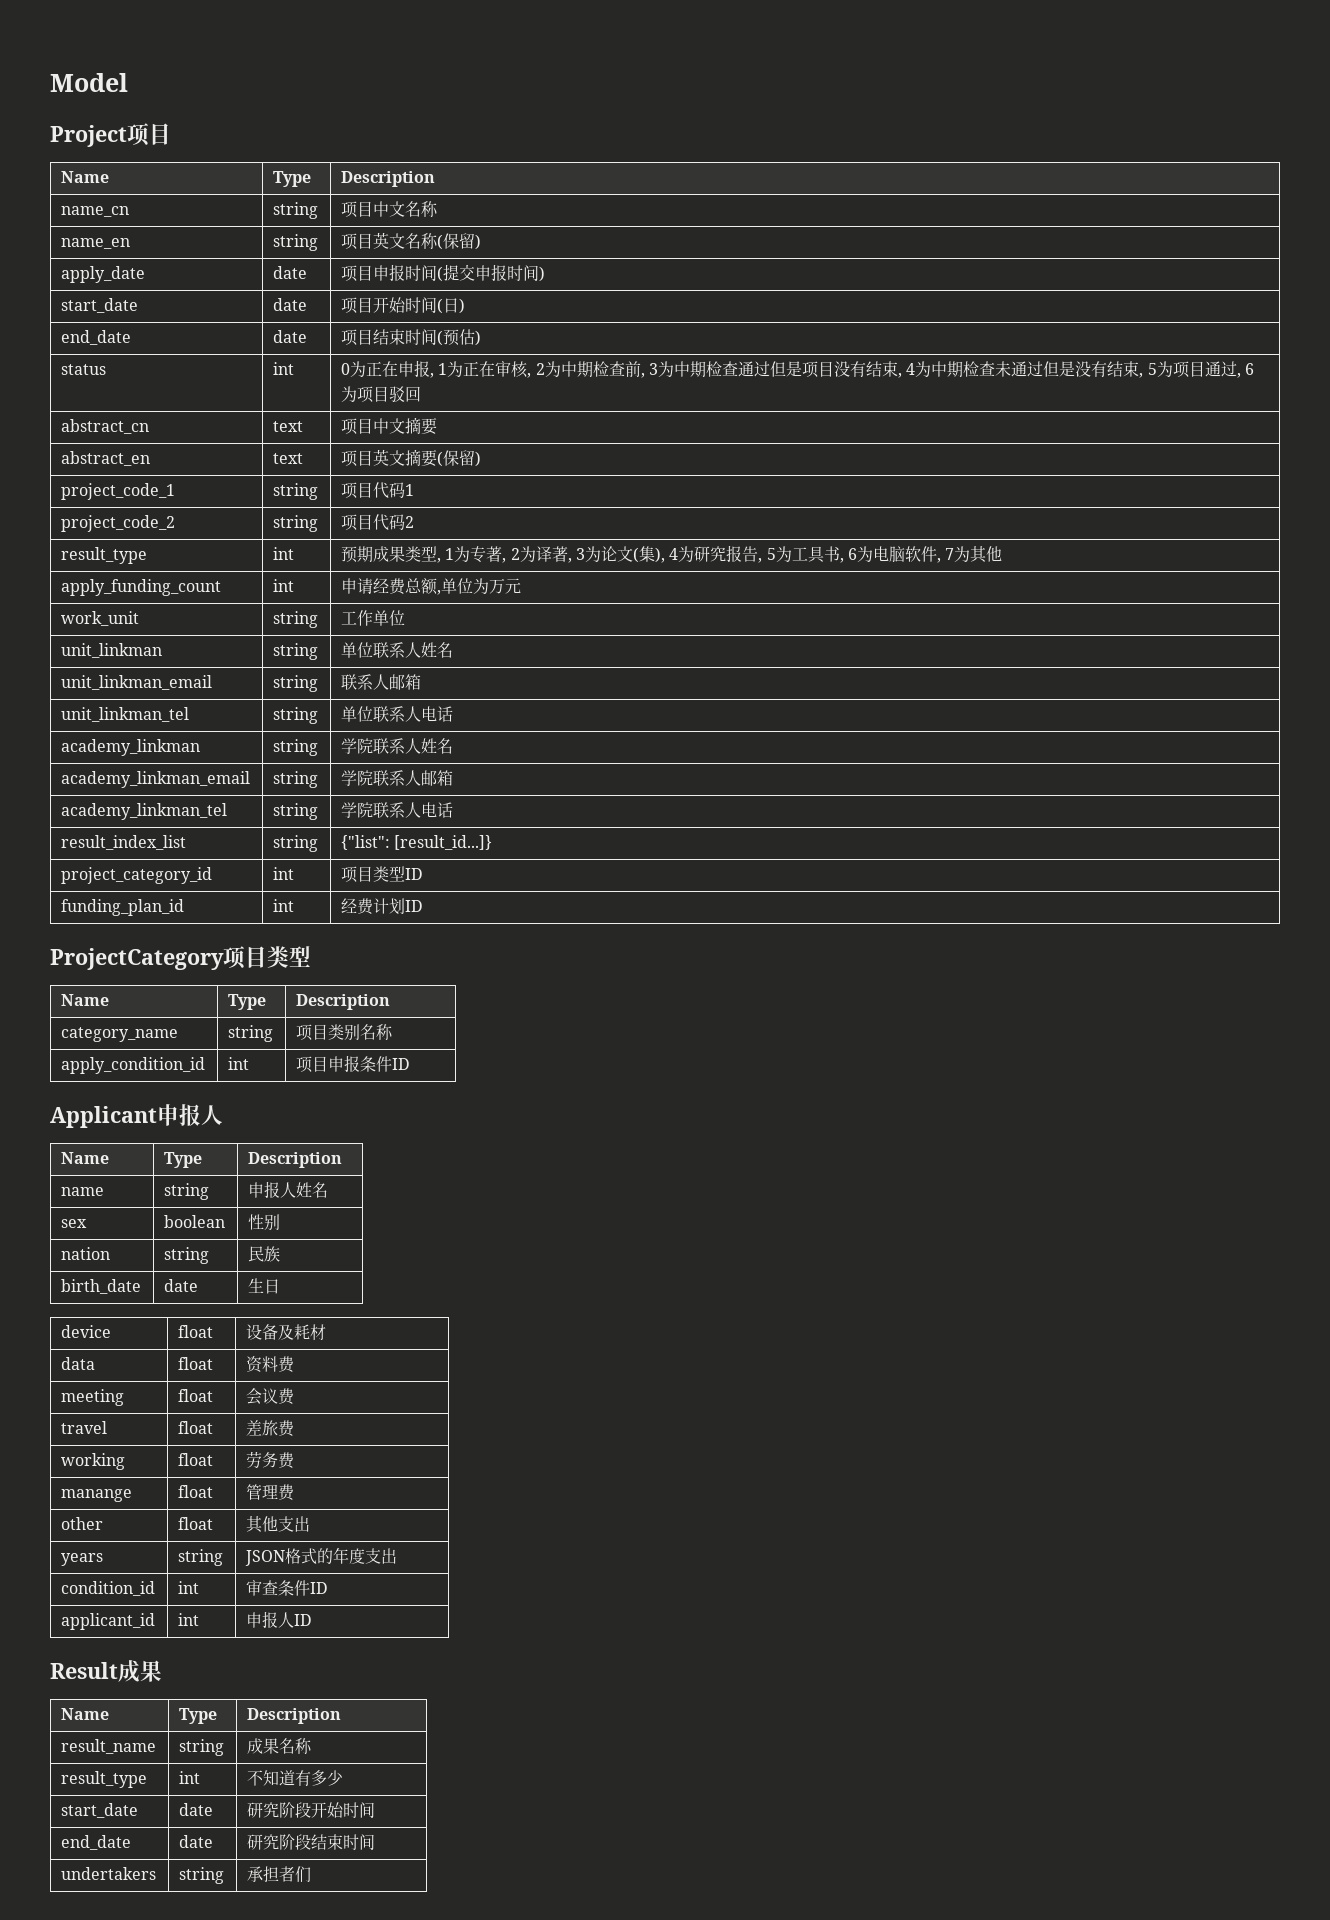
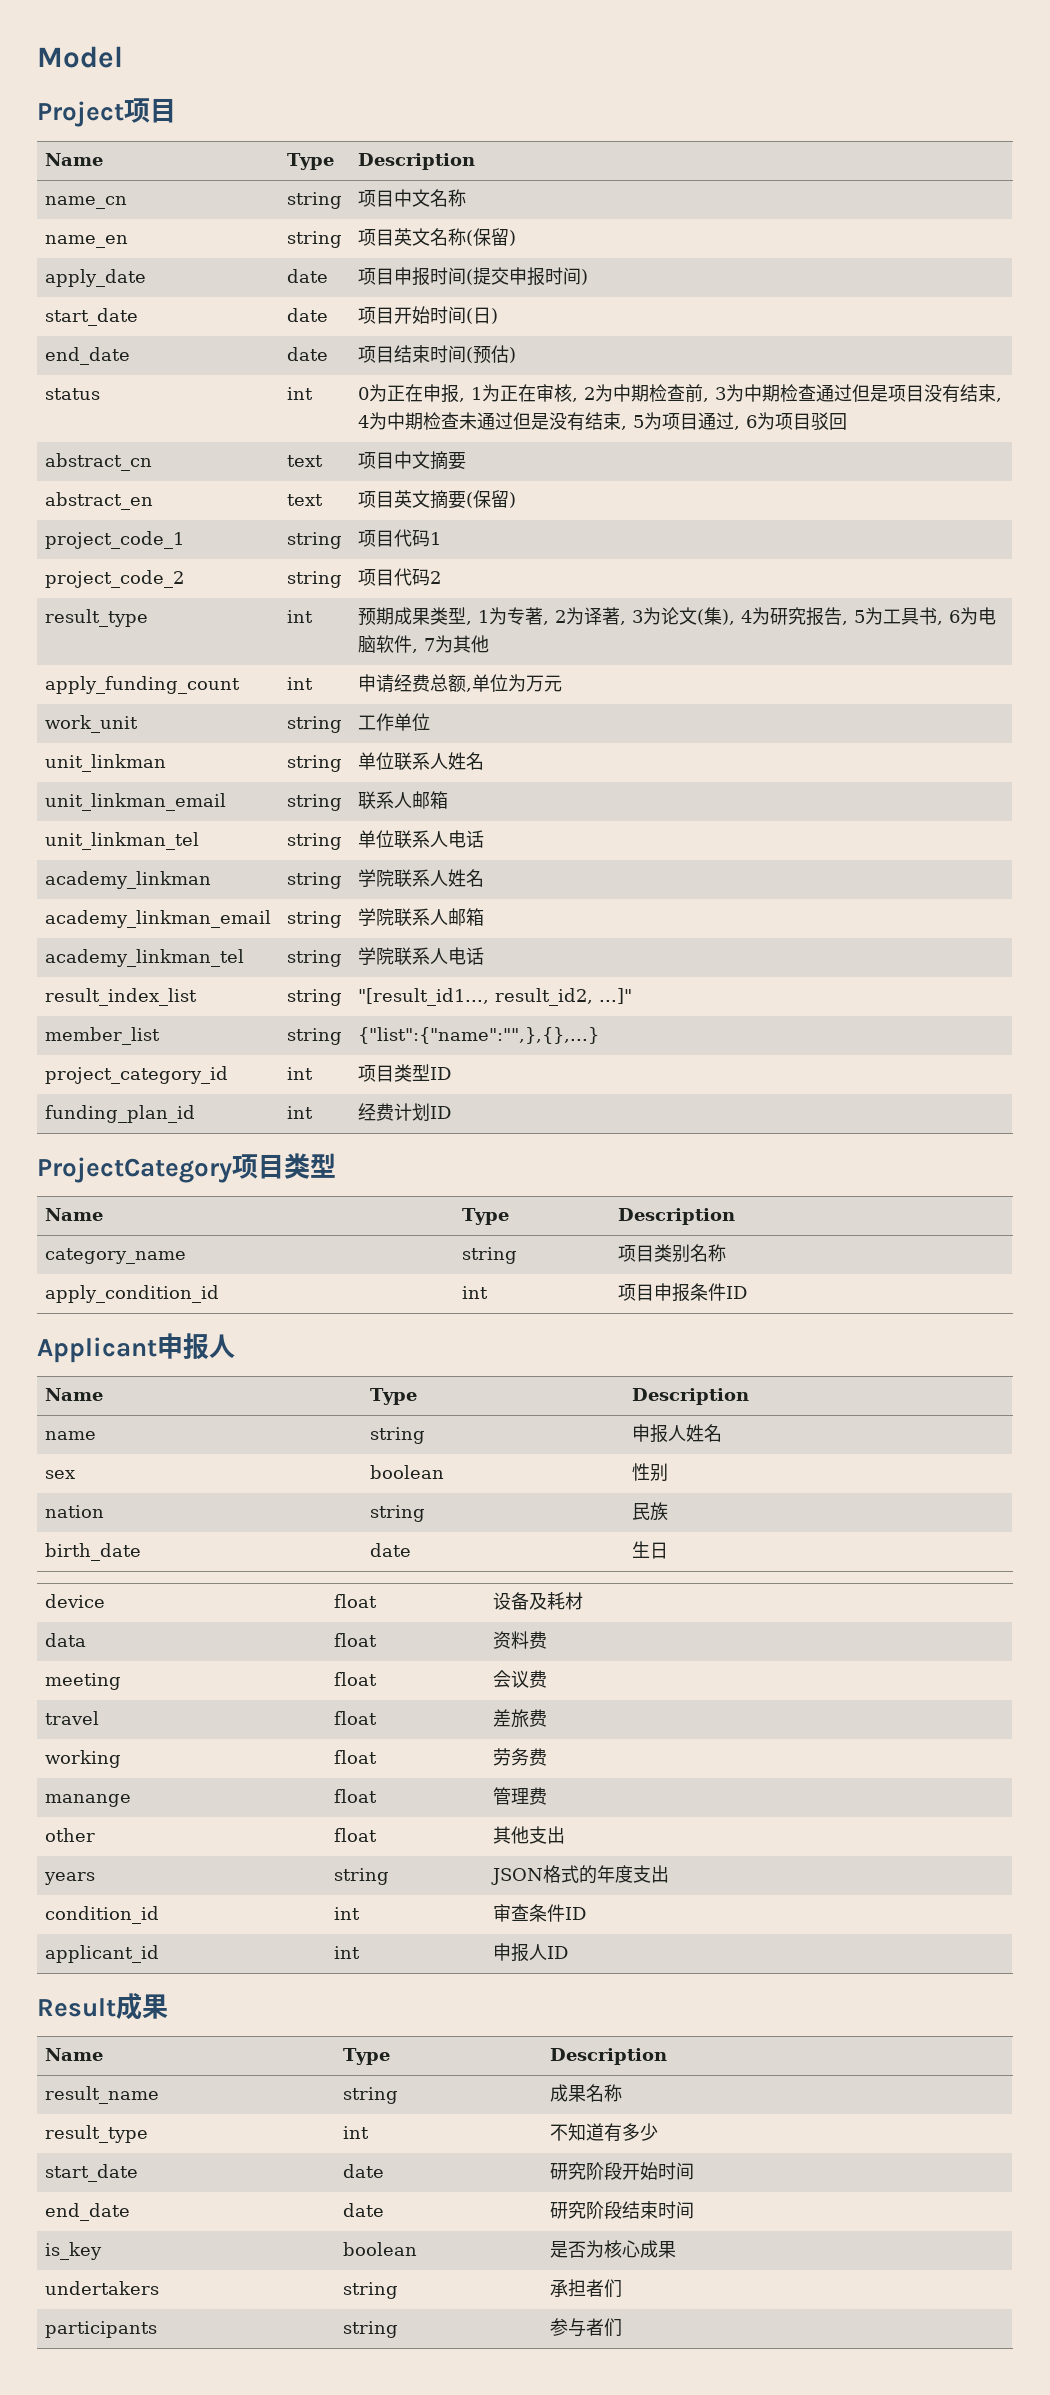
- result_index_list | string | {"list": [result_id...]}
+ result_index_list | string | "[result_id1..., result_id2, ...]"
+ member_list | string | {"list":{"name":"",},{},...}
+ is_key | boolean | 是否为核心成果
+ participants | string | 参与者们

